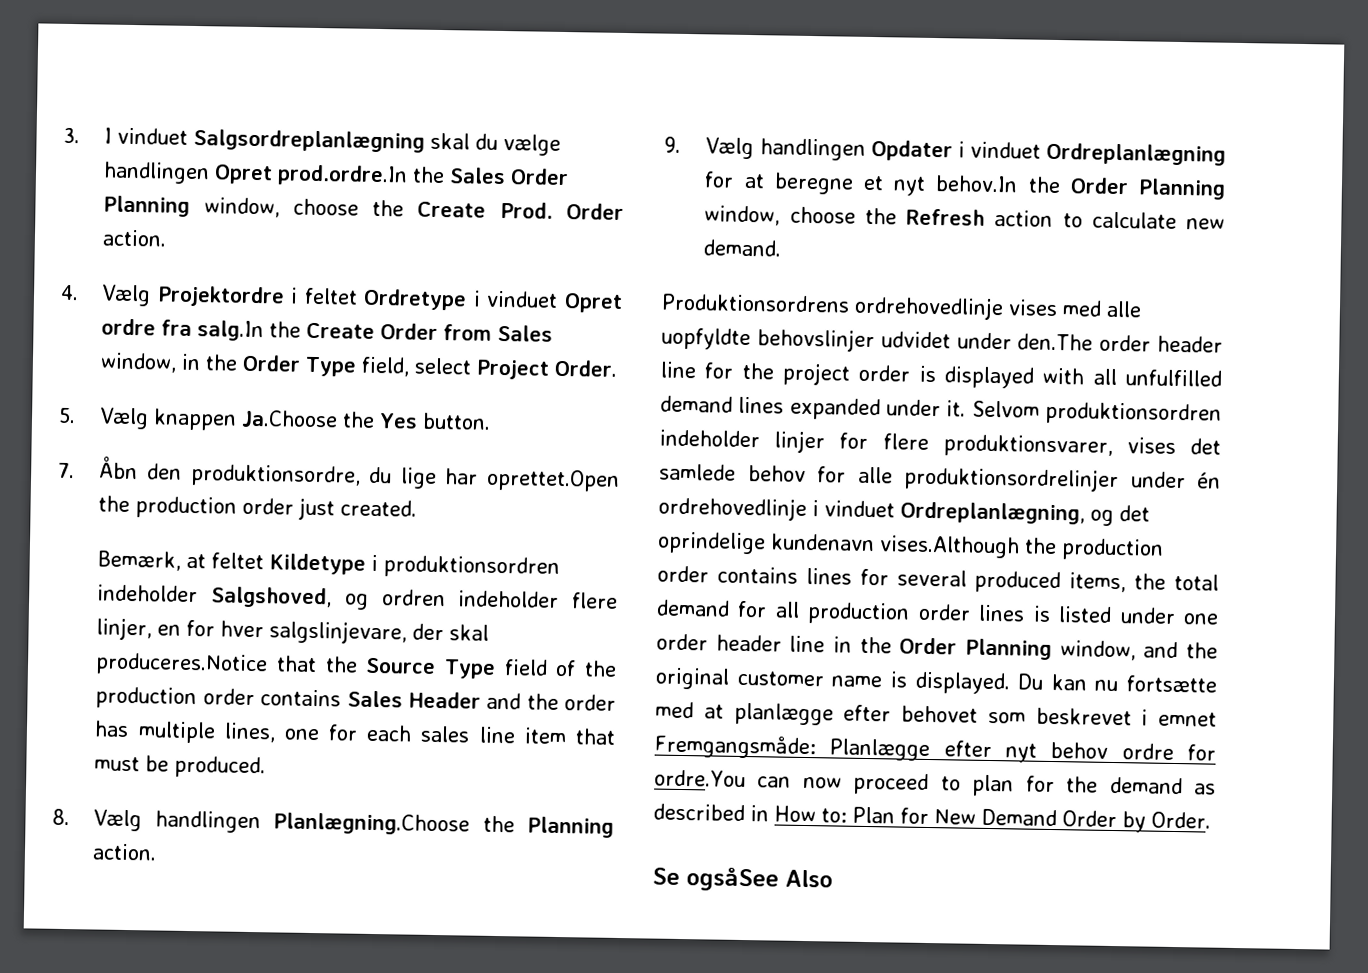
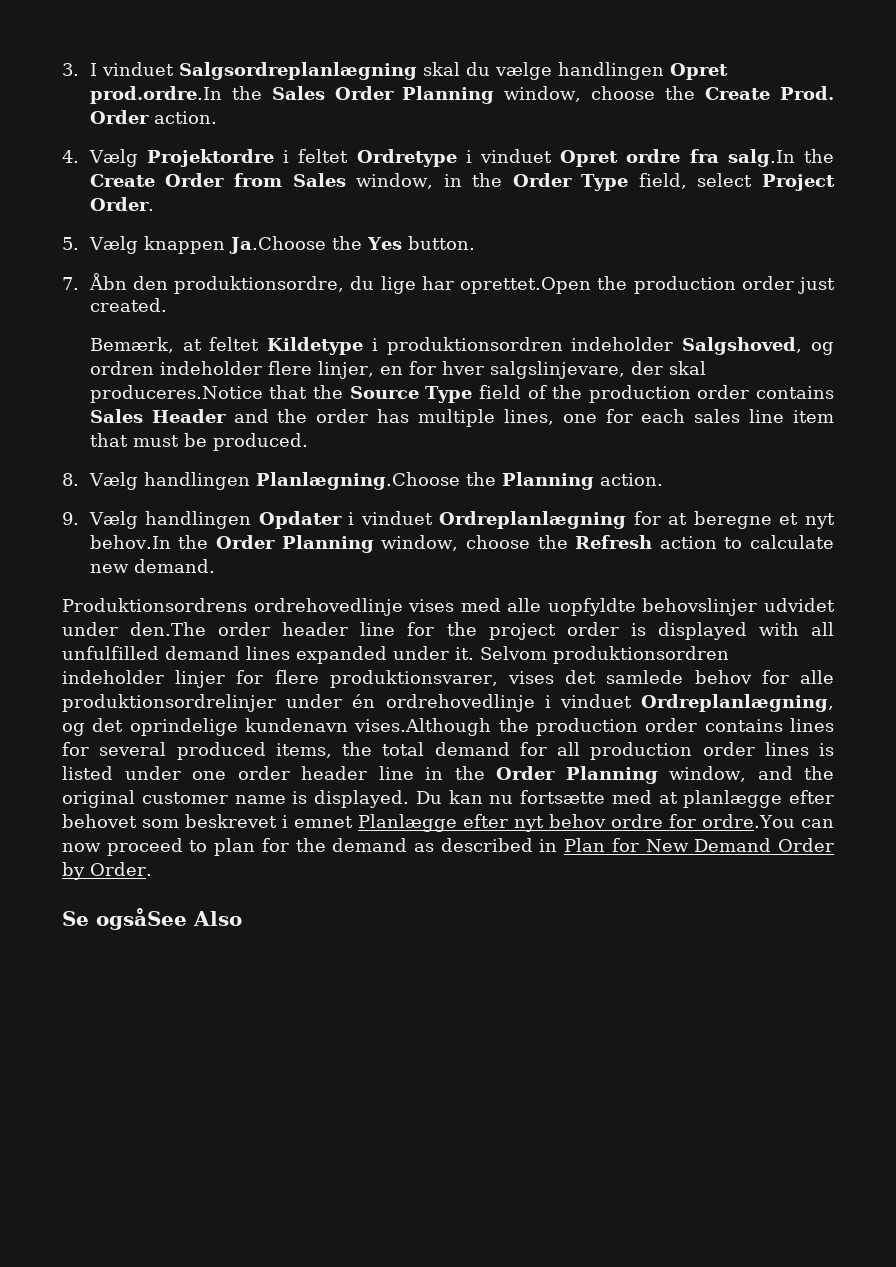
- Du kan nu fortsætte med at planlægge efter behovet som beskrevet i emnet Fremgangsmåde: Planlægge efter nyt behov ordre for ordre.You can now proceed to plan for the demand as described in How to: Plan for New Demand Order by Order.
+ Du kan nu fortsætte med at planlægge efter behovet som beskrevet i emnet Planlægge efter nyt behov ordre for ordre.You can now proceed to plan for the demand as described in Plan for New Demand Order by Order.

